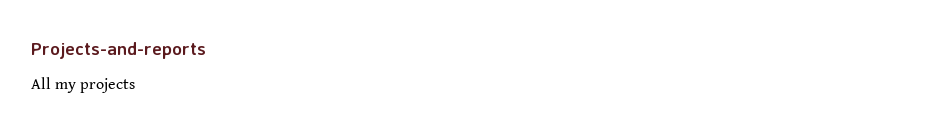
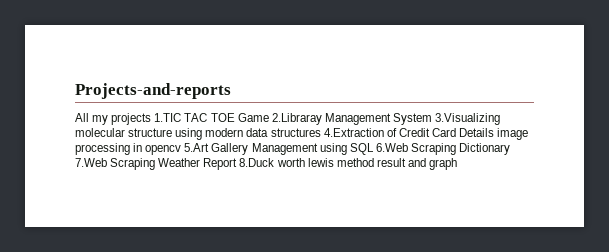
- All my projects
+ All my projects 1.TIC TAC TOE Game 2.Libraray Management System 3.Visualizing molecular structure using modern data structures 4.Extraction of Credit Card Details image processing in opencv 5.Art Gallery Management using SQL 6.Web Scraping Dictionary 7.Web Scraping Weather Report 8.Duck worth lewis method result and graph

